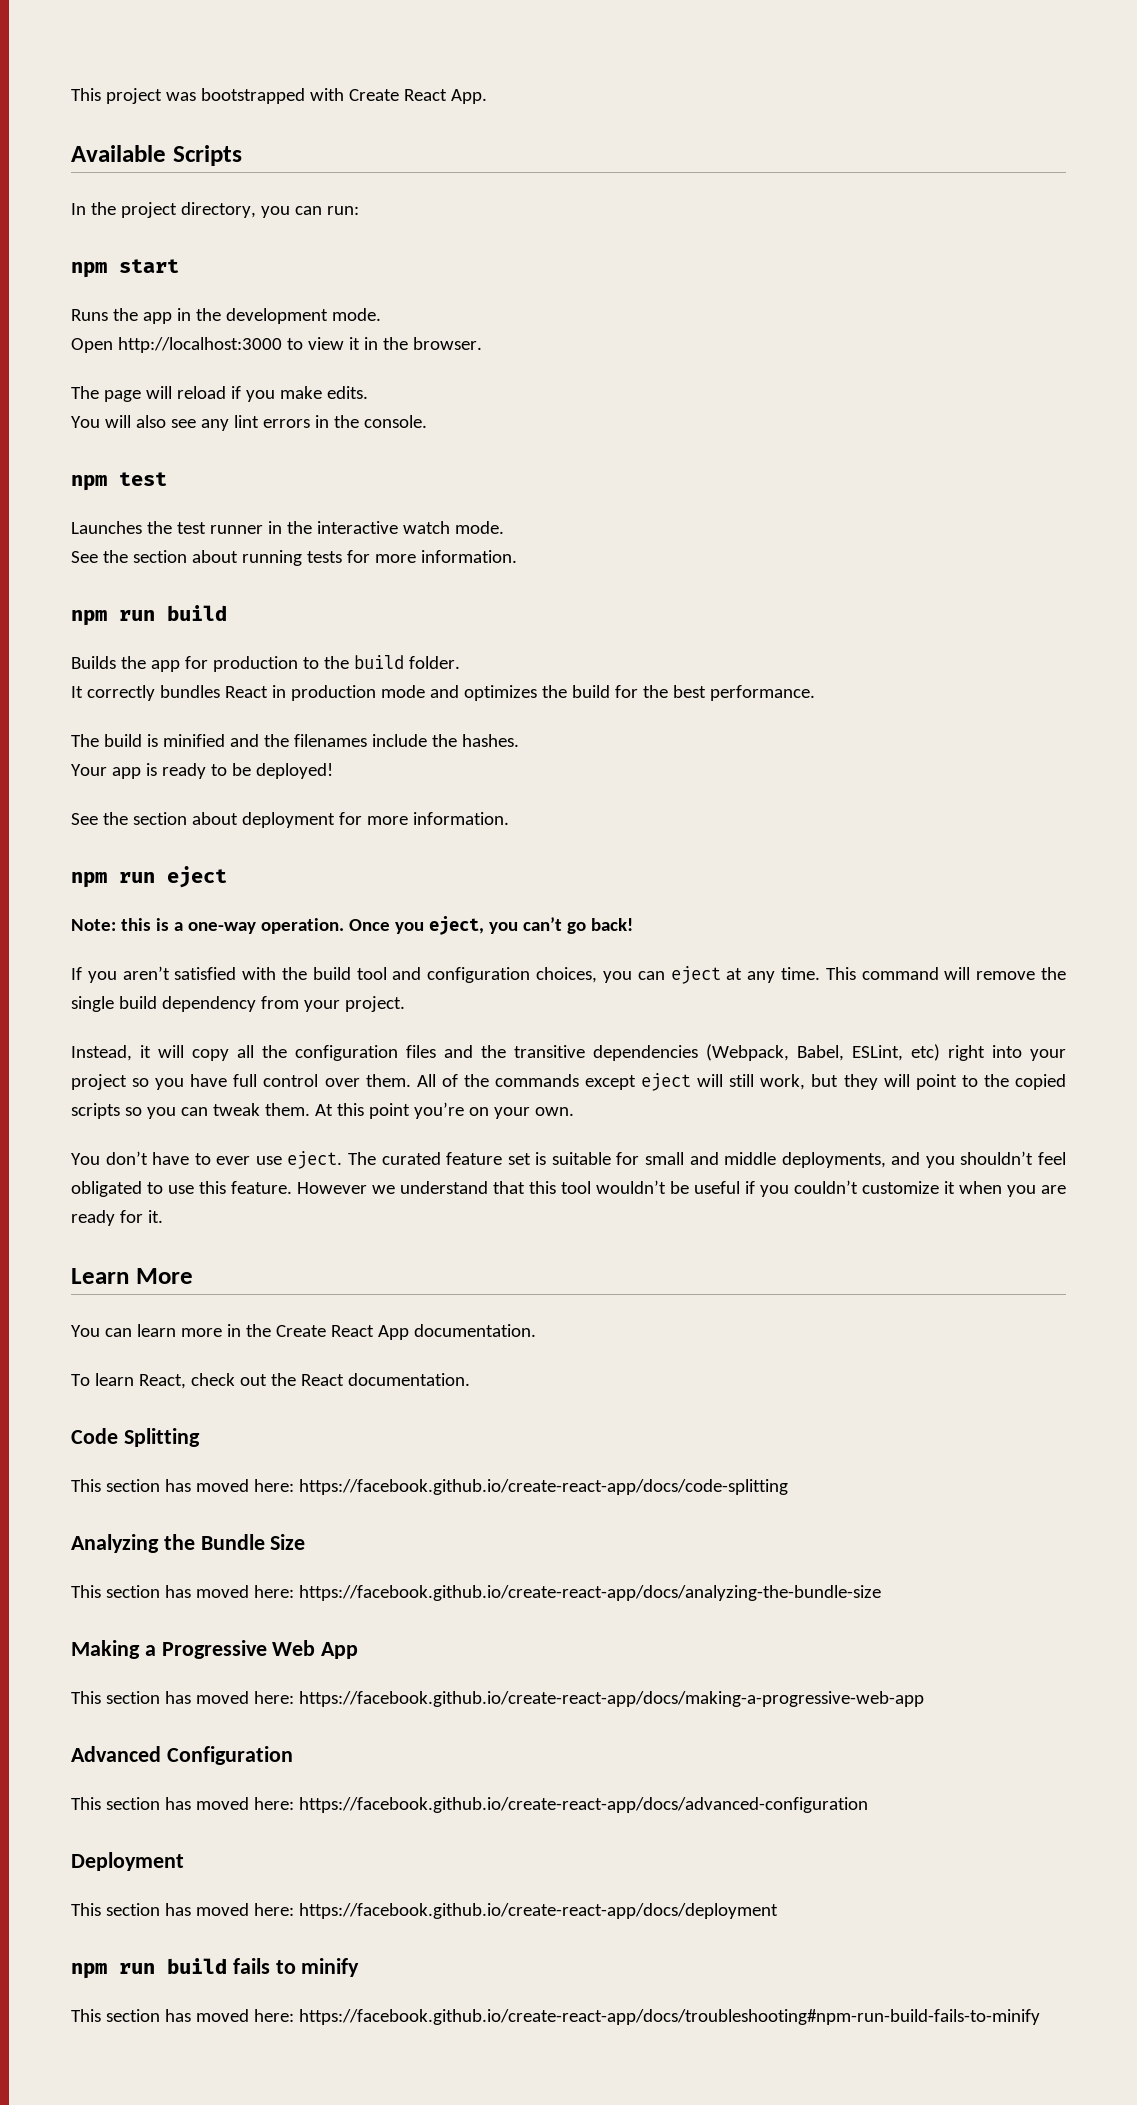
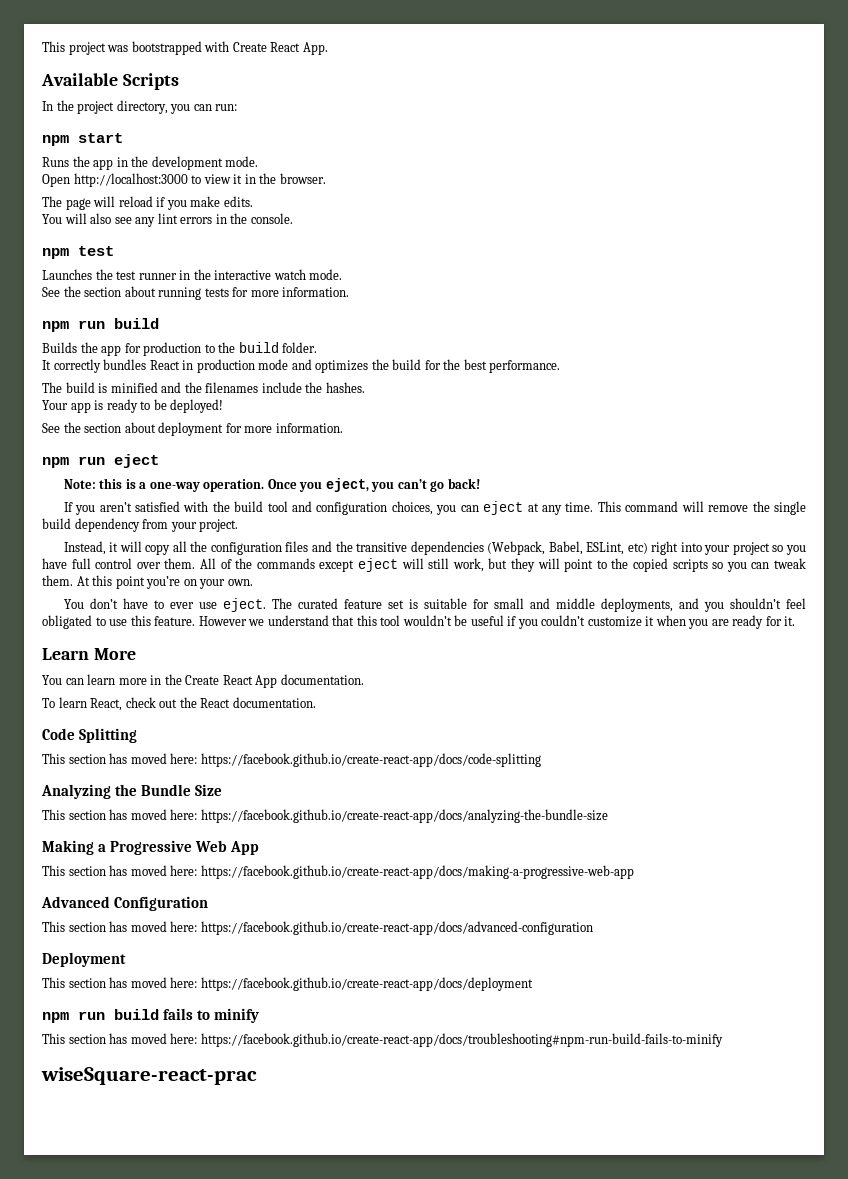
+ wiseSquare-react-prac

